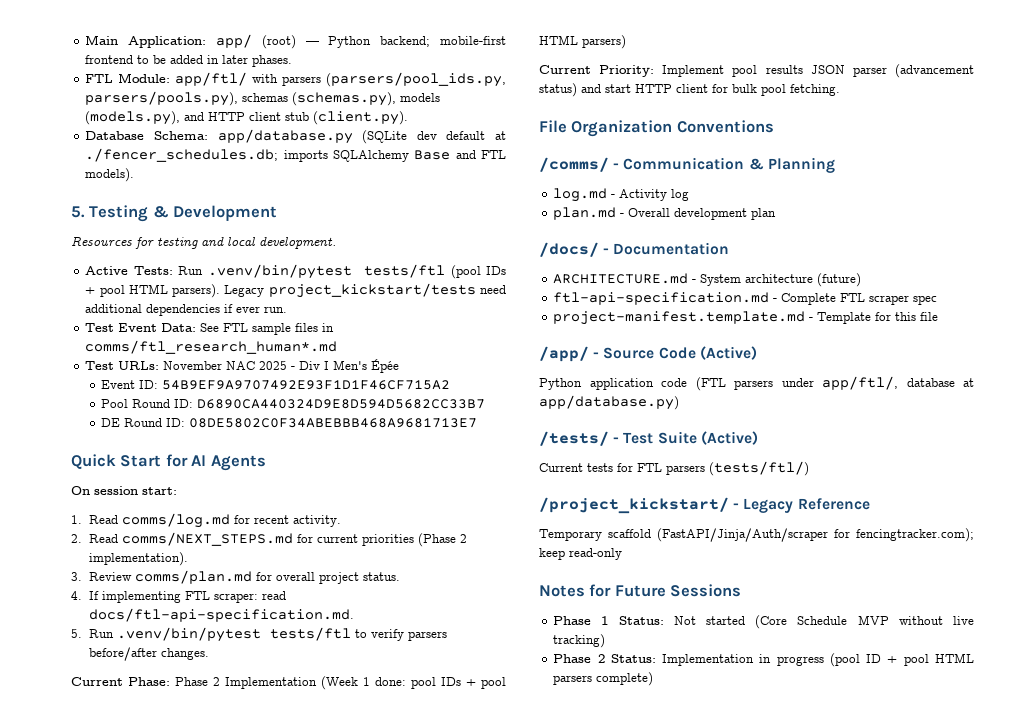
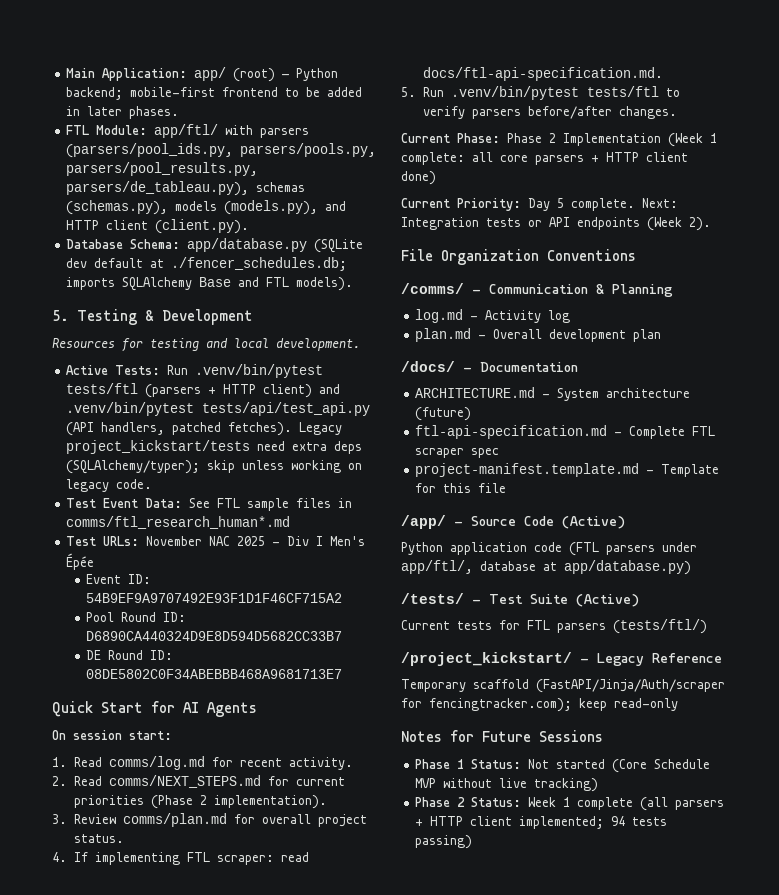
- FTL Module: app/ftl/ with parsers (parsers/pool_ids.py, parsers/pools.py), schemas (schemas.py), models (models.py), and HTTP client stub (client.py).
+ FTL Module: app/ftl/ with parsers (parsers/pool_ids.py, parsers/pools.py, parsers/pool_results.py, parsers/de_tableau.py), schemas (schemas.py), models (models.py), and HTTP client (client.py).
- Active Tests: Run .venv/bin/pytest tests/ftl (pool IDs + pool HTML parsers). Legacy project_kickstart/tests need additional dependencies if ever run.
+ Active Tests: Run .venv/bin/pytest tests/ftl (parsers + HTTP client) and .venv/bin/pytest tests/api/test_api.py (API handlers, patched fetches). Legacy project_kickstart/tests need extra deps (SQLAlchemy/typer); skip unless working on legacy code.
- Current Phase: Phase 2 Implementation (Week 1 done: pool IDs + pool HTML parsers)
- Current Priority: Implement pool results JSON parser (advancement status) and start HTTP client for bulk pool fetching.
+ Current Phase: Phase 2 Implementation (Week 1 complete: all core parsers + HTTP client done)
+ Current Priority: Day 5 complete. Next: Integration tests or API endpoints (Week 2).
- Phase 2 Status: Implementation in progress (pool ID + pool HTML parsers complete)
+ Phase 2 Status: Week 1 complete (all parsers + HTTP client implemented; 94 tests passing)

